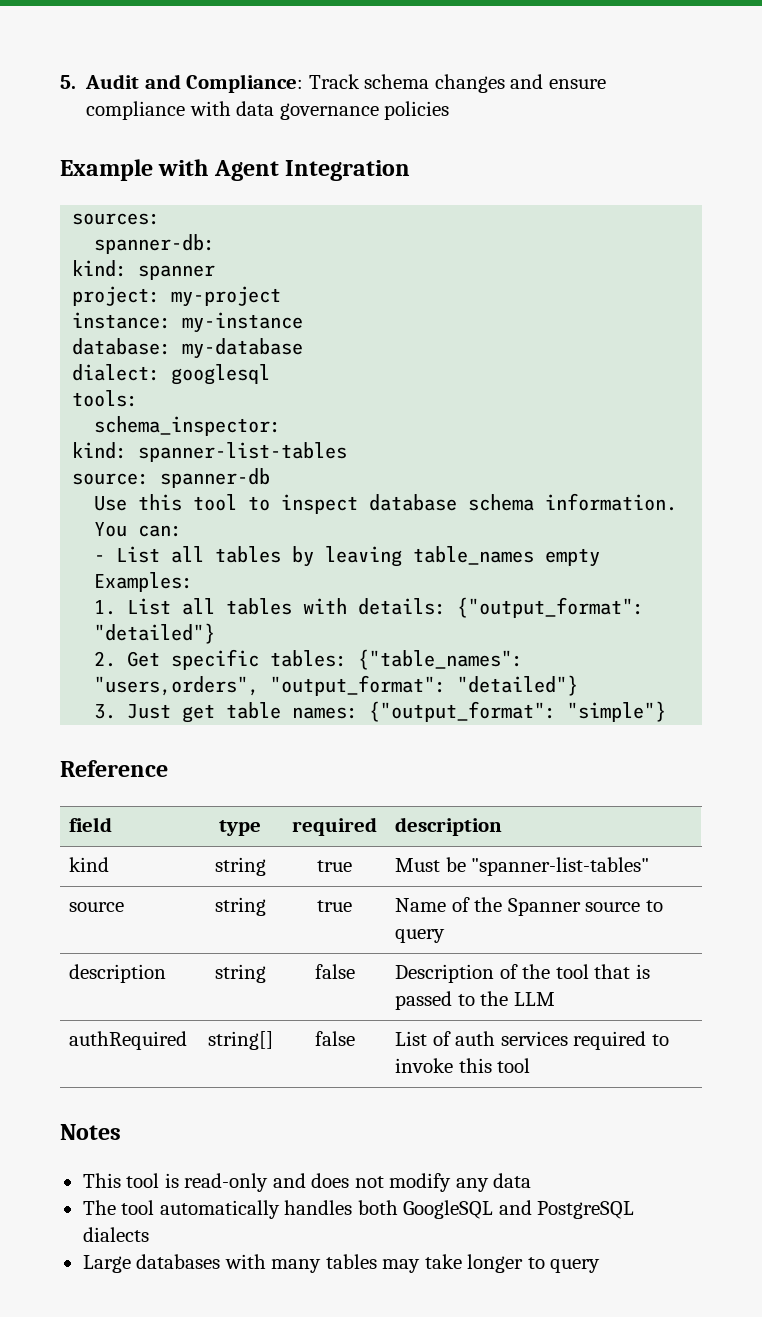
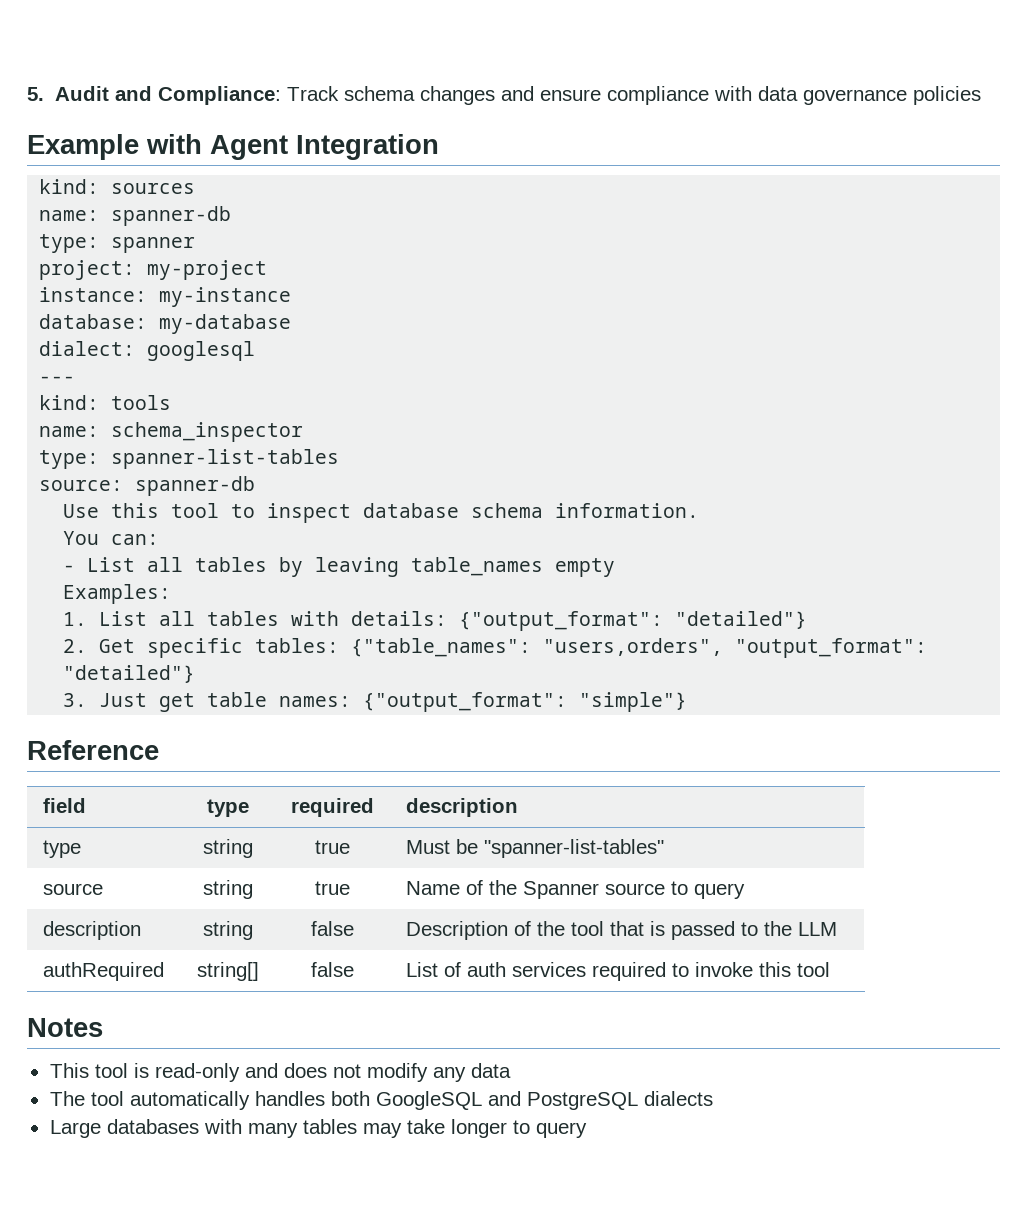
- sources:
- spanner-db:
- kind: spanner
+ kind: sources
+ name: spanner-db
+ type: spanner
- tools:
- schema_inspector:
- kind: spanner-list-tables
+ ---
+ kind: tools
+ name: schema_inspector
+ type: spanner-list-tables
- kind | string | true | Must be "spanner-list-tables"
+ type | string | true | Must be "spanner-list-tables"

